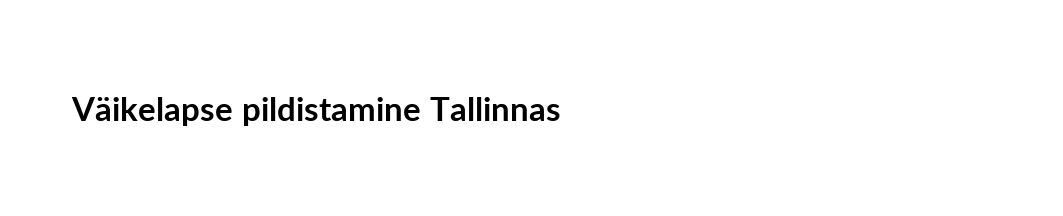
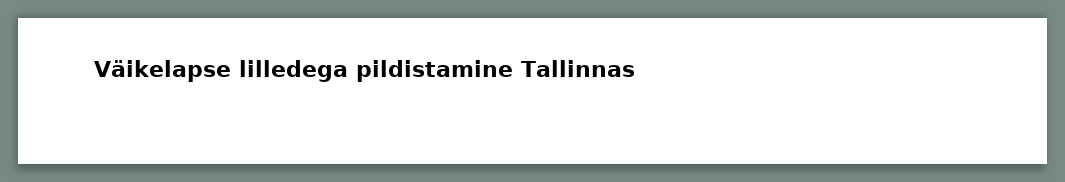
- Väikelapse pildistamine Tallinnas
+ Väikelapse lilledega pildistamine Tallinnas

